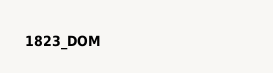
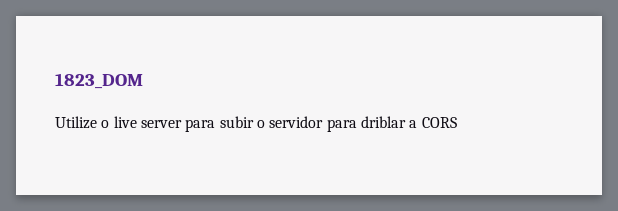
+ Utilize o live server para subir o servidor para driblar a CORS

